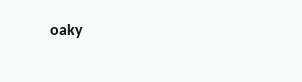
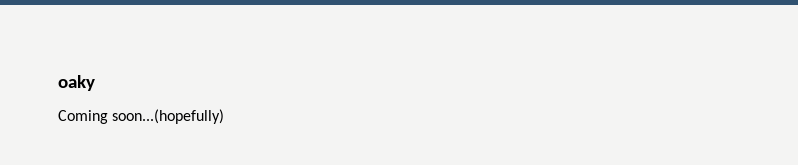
+ Coming soon...(hopefully)

